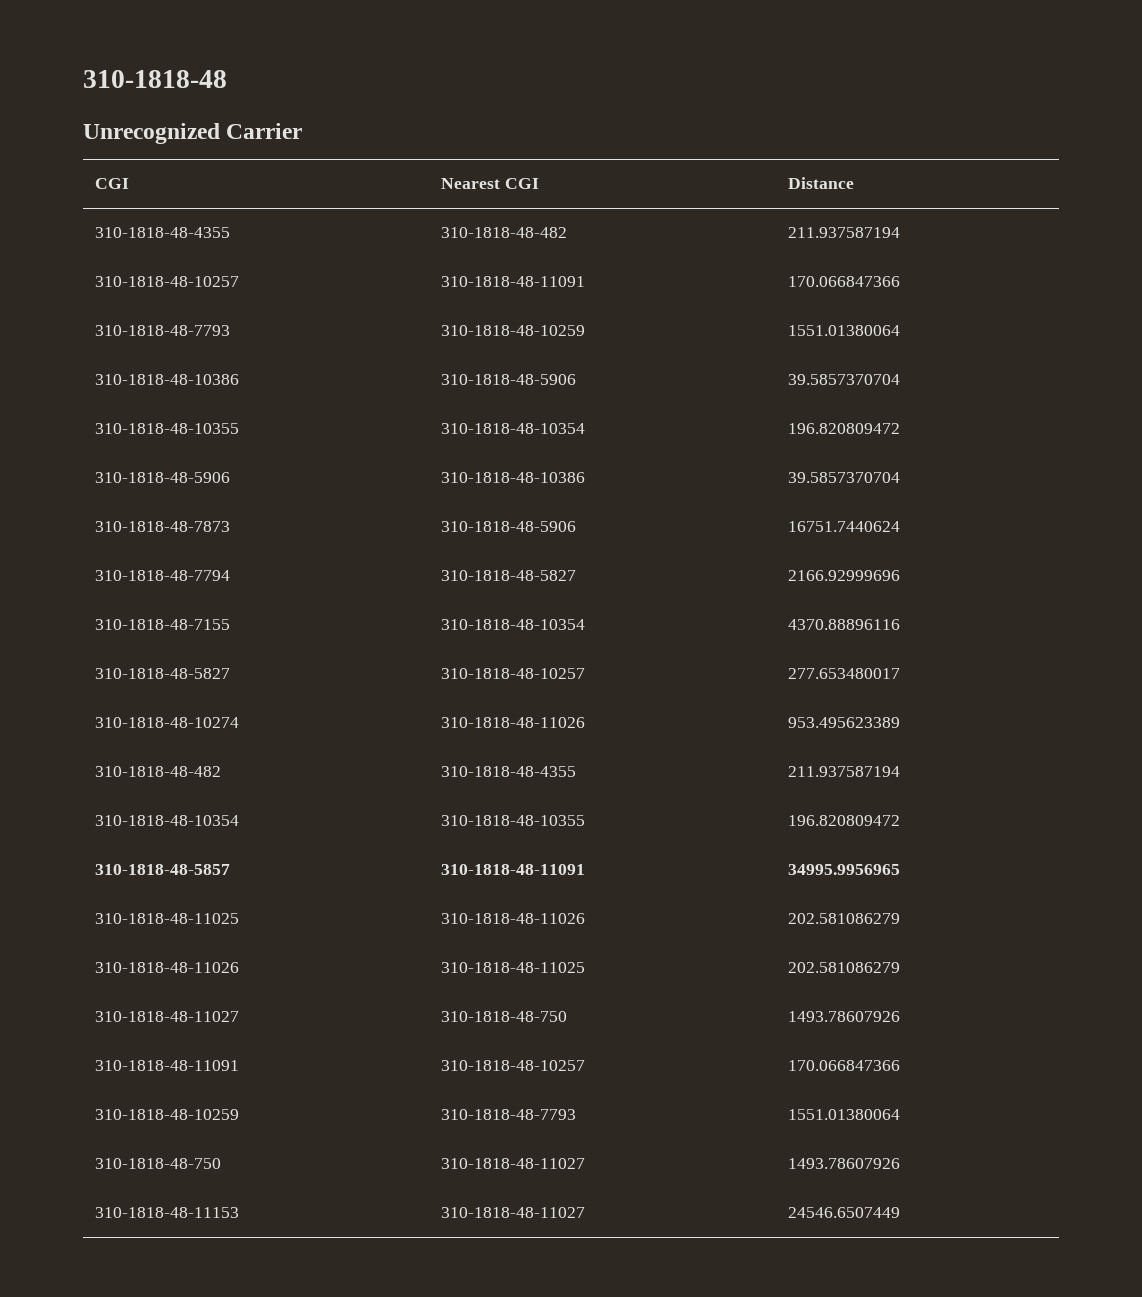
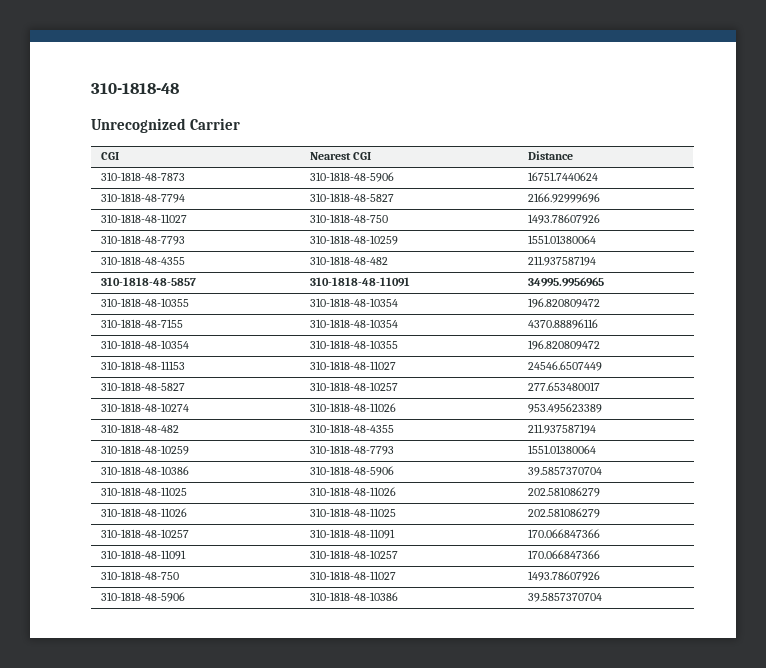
- 310-1818-48-4355 | 310-1818-48-482 | 211.937587194
- 310-1818-48-10257 | 310-1818-48-11091 | 170.066847366
- 310-1818-48-7793 | 310-1818-48-10259 | 1551.01380064
- 310-1818-48-10386 | 310-1818-48-5906 | 39.5857370704
- 310-1818-48-10355 | 310-1818-48-10354 | 196.820809472
- 310-1818-48-5906 | 310-1818-48-10386 | 39.5857370704
+ 310-1818-48-11027 | 310-1818-48-750 | 1493.78607926
+ 310-1818-48-7793 | 310-1818-48-10259 | 1551.01380064
+ 310-1818-48-4355 | 310-1818-48-482 | 211.937587194
+ 310-1818-48-5857 | 310-1818-48-11091 | 34995.9956965
+ 310-1818-48-10355 | 310-1818-48-10354 | 196.820809472
  310-1818-48-7155 | 310-1818-48-10354 | 4370.88896116
+ 310-1818-48-10354 | 310-1818-48-10355 | 196.820809472
+ 310-1818-48-11153 | 310-1818-48-11027 | 24546.6507449
- 310-1818-48-10354 | 310-1818-48-10355 | 196.820809472
- 310-1818-48-5857 | 310-1818-48-11091 | 34995.9956965
+ 310-1818-48-10259 | 310-1818-48-7793 | 1551.01380064
+ 310-1818-48-10386 | 310-1818-48-5906 | 39.5857370704
- 310-1818-48-11027 | 310-1818-48-750 | 1493.78607926
+ 310-1818-48-10257 | 310-1818-48-11091 | 170.066847366
- 310-1818-48-10259 | 310-1818-48-7793 | 1551.01380064
- 310-1818-48-11153 | 310-1818-48-11027 | 24546.6507449
+ 310-1818-48-5906 | 310-1818-48-10386 | 39.5857370704

